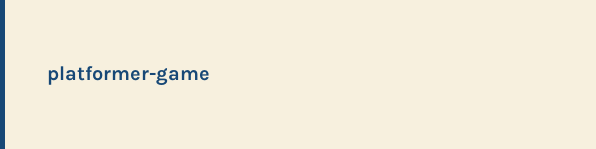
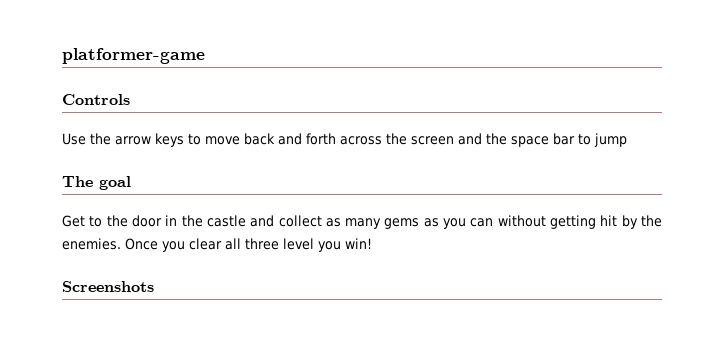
+ Controls
+ Use the arrow keys to move back and forth across the screen and the space bar to jump
+ The goal
+ Get to the door in the castle and collect as many gems as you can without getting hit by the enemies. Once you clear all three level you win!
+ Screenshots

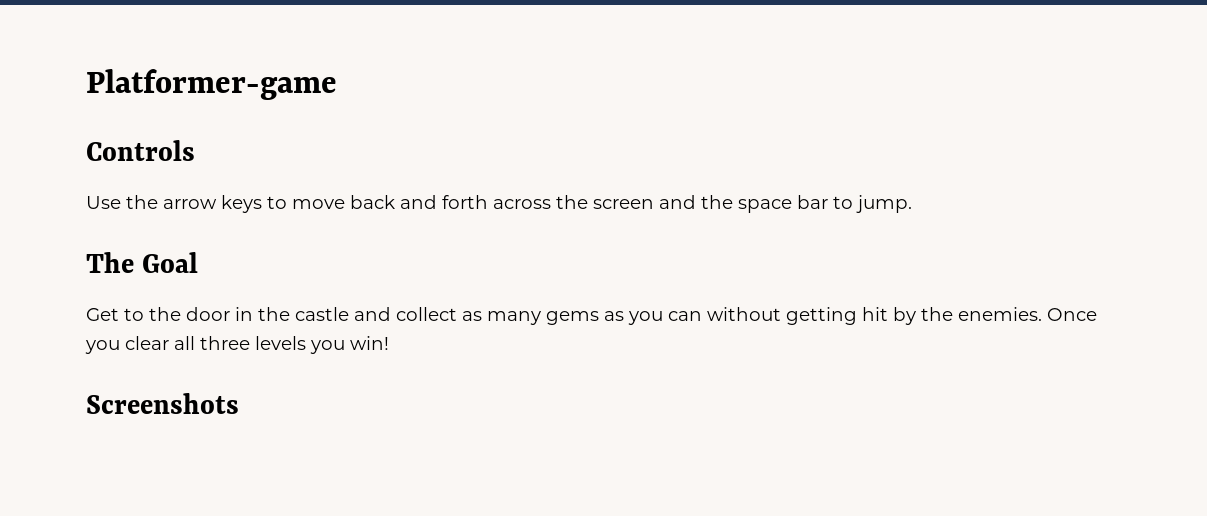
- platformer-game
+ Platformer-game
- Use the arrow keys to move back and forth across the screen and the space bar to jump
+ Use the arrow keys to move back and forth across the screen and the space bar to jump.
- The goal
+ The Goal
- Once you clear all three level you win!
+ Once you clear all three levels you win!

